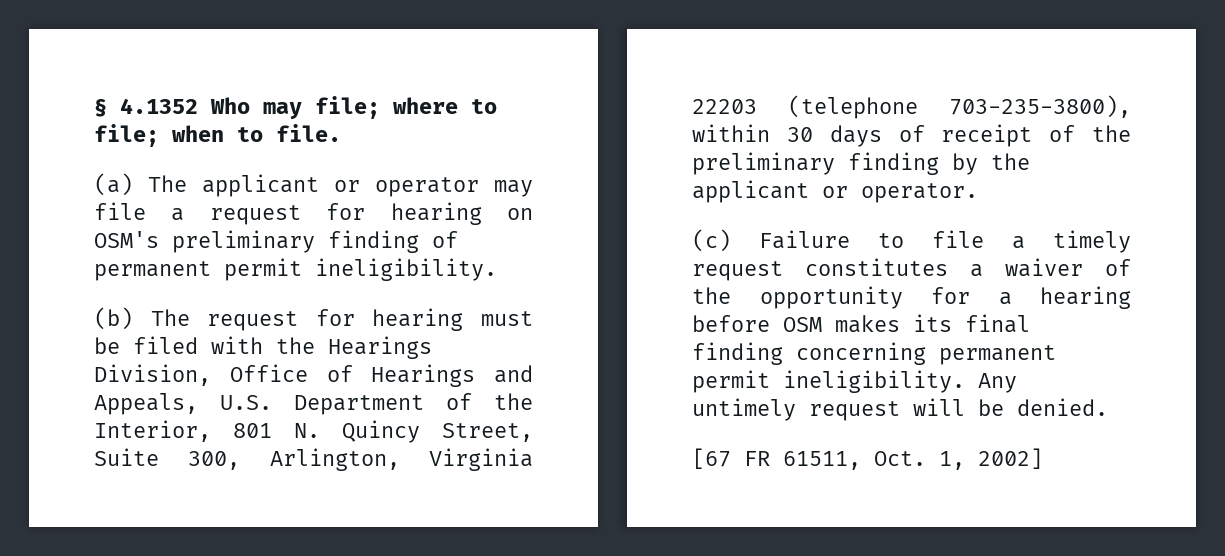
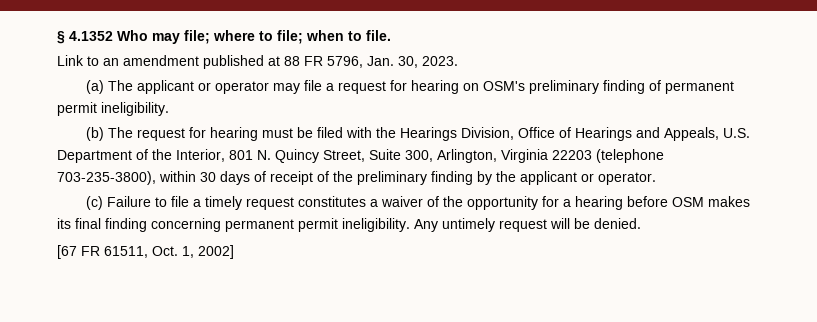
+ Link to an amendment published at 88 FR 5796, Jan. 30, 2023.

